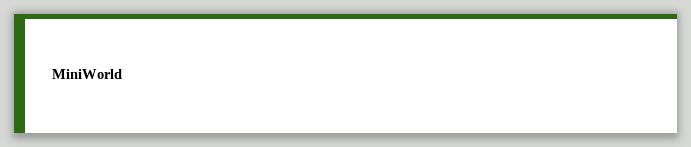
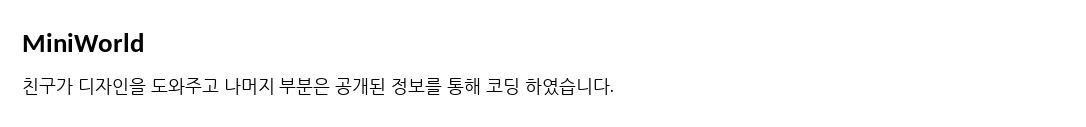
+ 친구가 디자인을 도와주고 나머지 부분은 공개된 정보를 통해 코딩 하였습니다.

